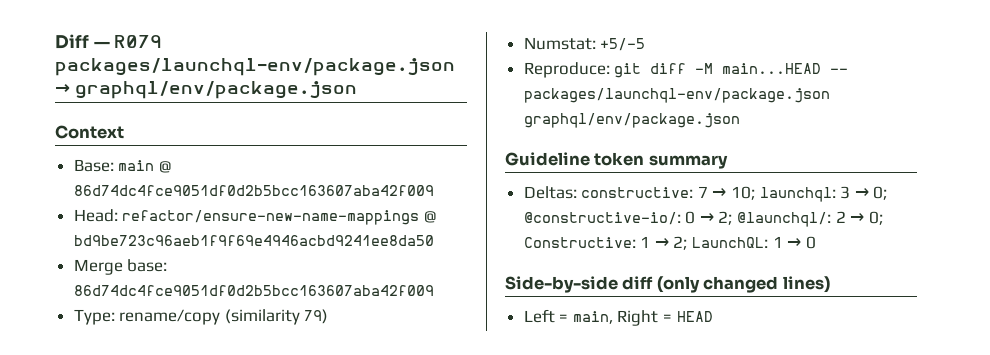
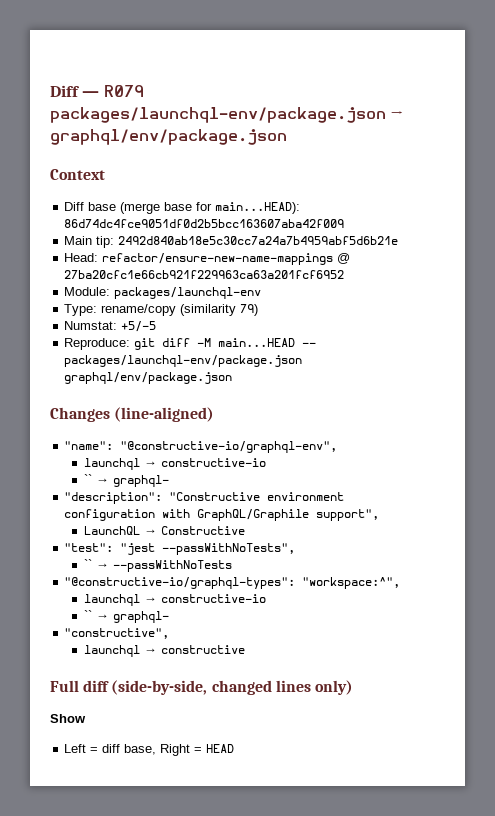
- Base: main @ 86d74dc4fce9051df0d2b5bcc163607aba42f009
+ Diff base (merge base for main...HEAD): 86d74dc4fce9051df0d2b5bcc163607aba42f009
+ Main tip: 2492d840ab18e5c30cc7a24a7b4959abf5d6b21e
- Head: refactor/ensure-new-name-mappings @ bd9be723c96aeb1f9f69e4946acbd9241ee8da50
- Merge base: 86d74dc4fce9051df0d2b5bcc163607aba42f009
+ Head: refactor/ensure-new-name-mappings @ 27ba20cfc1e66cb921f229963ca63a201fcf6952
+ Module: packages/launchql-env
- Guideline token summary
- Deltas: constructive: 7 → 10; launchql: 3 → 0; @constructive-io/: 0 → 2; @launchql/: 2 → 0; Constructive: 1 → 2; LaunchQL: 1 → 0
- Side-by-side diff (only changed lines)
+ Changes (line-aligned)
+ "name": "@constructive-io/graphql-env",
+ launchql → constructive-io
+ `` → graphql-
+ "description": "Constructive environment configuration with GraphQL/Graphile support",
+ LaunchQL → Constructive
+ "test": "jest --passWithNoTests",
+ `` → --passWithNoTests
+ "@constructive-io/graphql-types": "workspace:^",
+ launchql → constructive-io
+ `` → graphql-
+ "constructive",
+ launchql → constructive
+ Full diff (side-by-side, changed lines only)
+ Show
- Left = main, Right = HEAD
+ Left = diff base, Right = HEAD

